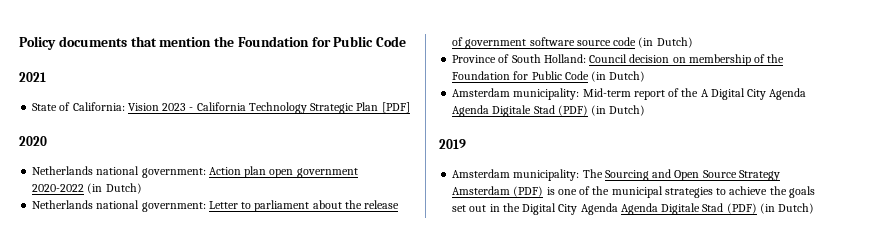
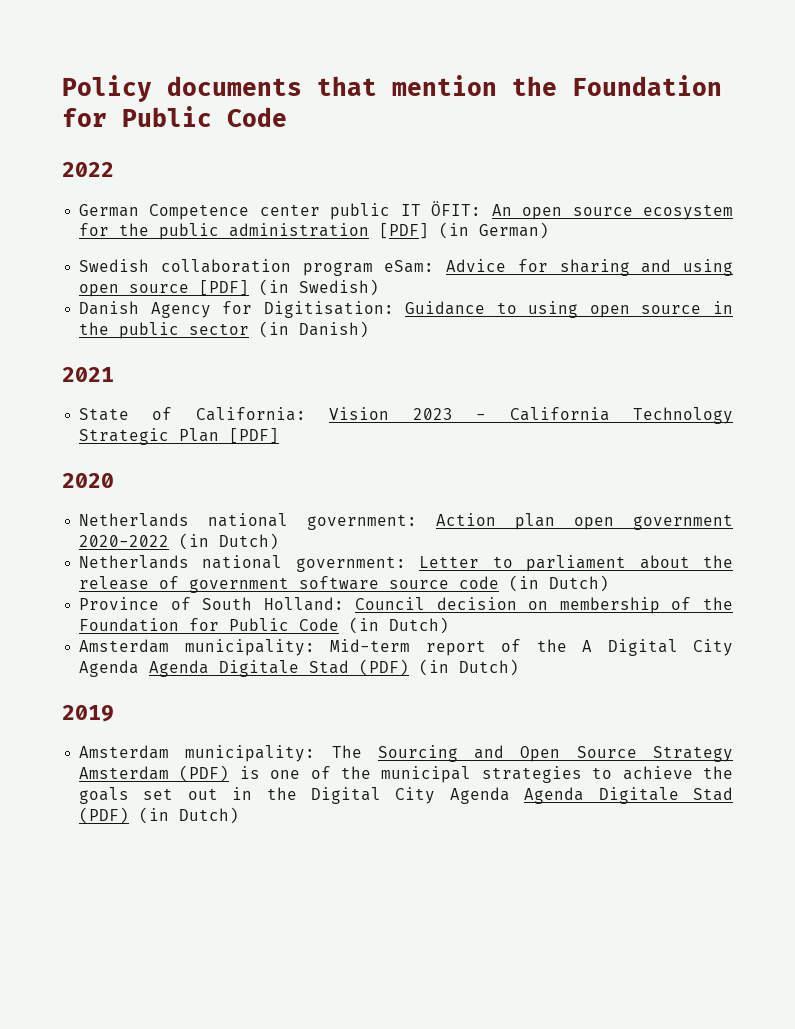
+ 2022
+ German Competence center public IT ÖFIT: An open source ecosystem for the public administration [PDF] (in German)
+ Swedish collaboration program eSam: Advice for sharing and using open source [PDF] (in Swedish)
+ Danish Agency for Digitisation: Guidance to using open source in the public sector (in Danish)

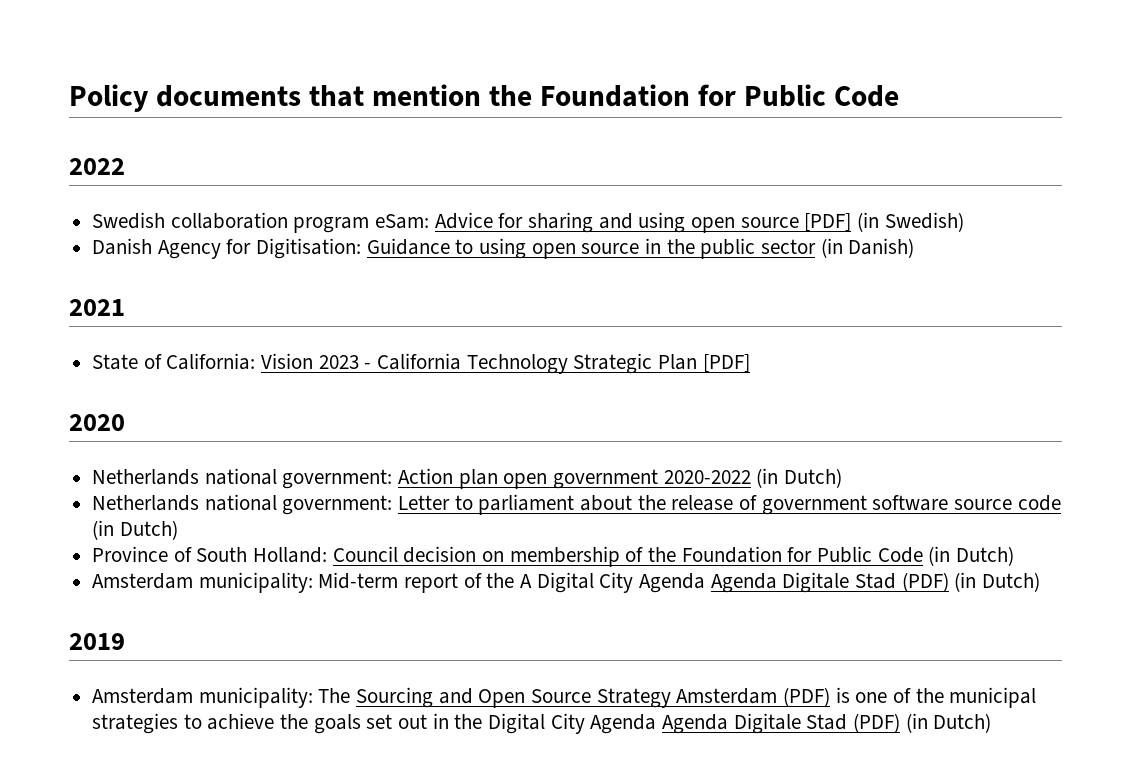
- German Competence center public IT ÖFIT: An open source ecosystem for the public administration [PDF] (in German)

